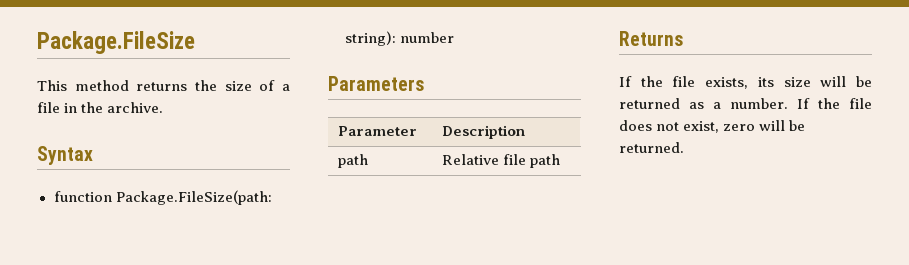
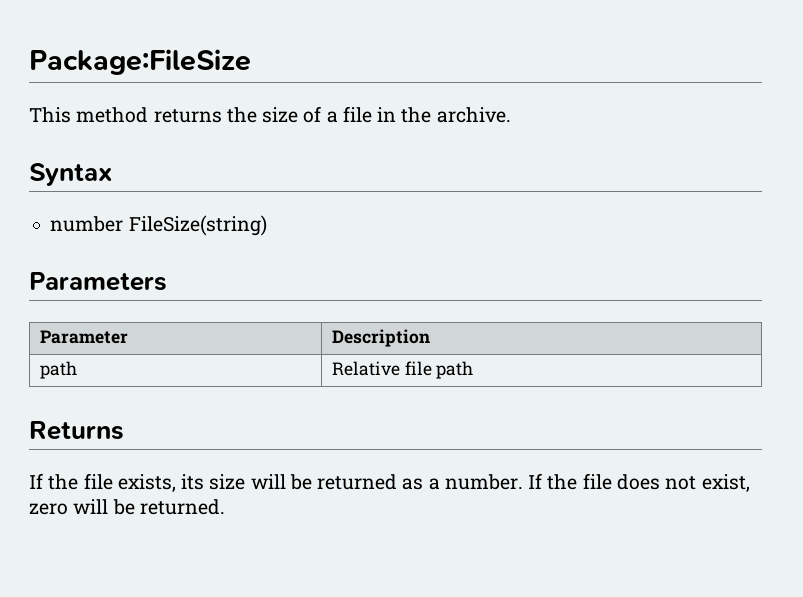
- Package.FileSize
+ Package:FileSize
- function Package.FileSize(path: string): number
+ number FileSize(string)

